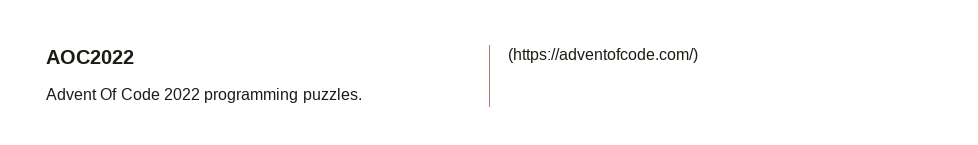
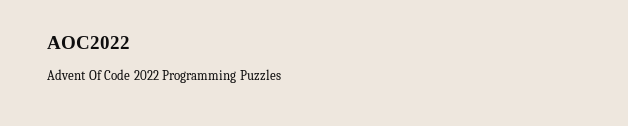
- Advent Of Code 2022 programming puzzles. (https://adventofcode.com/)
+ Advent Of Code 2022 Programming Puzzles

